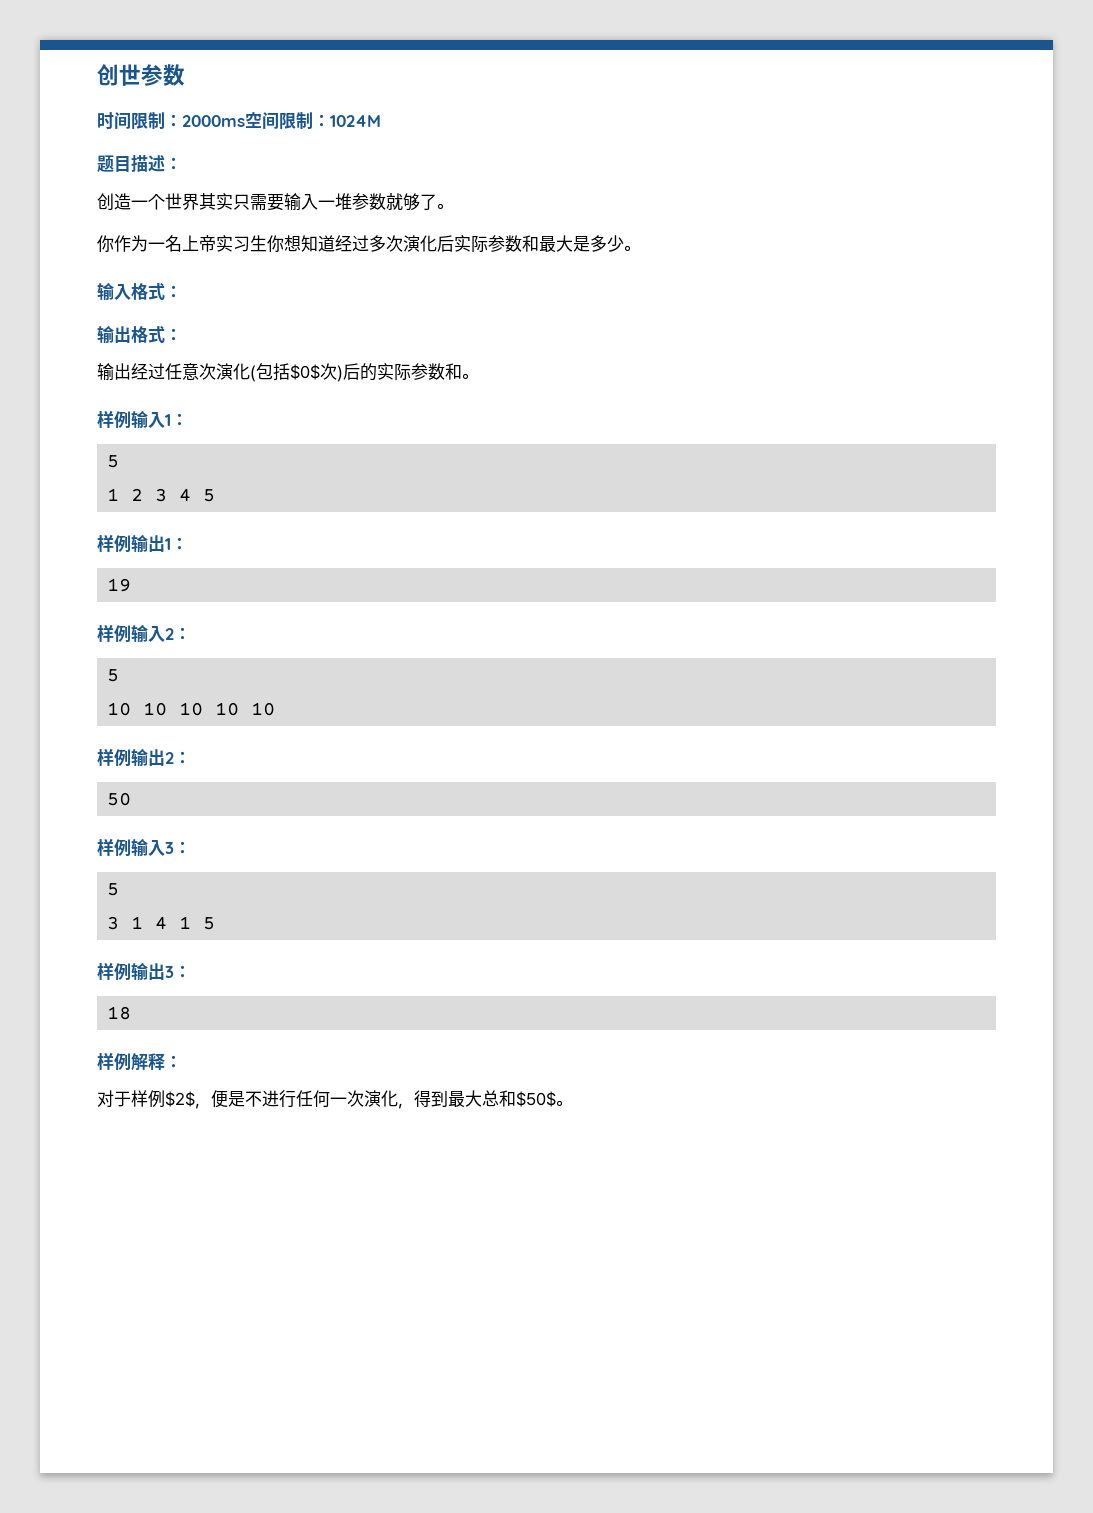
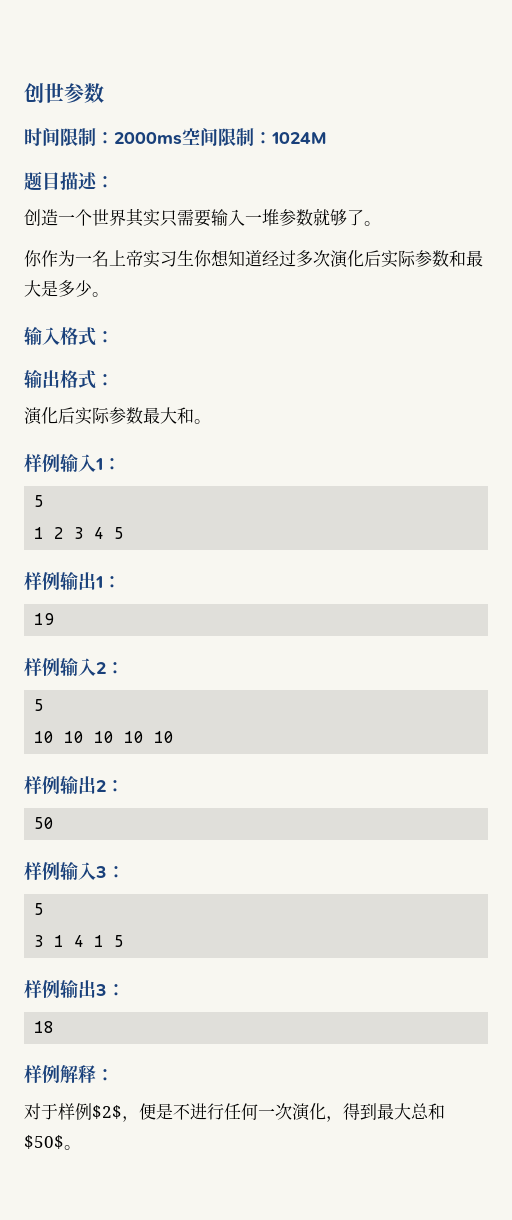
- 输出经过任意次演化(包括$0$次)后的实际参数和。
+ 演化后实际参数最大和。

